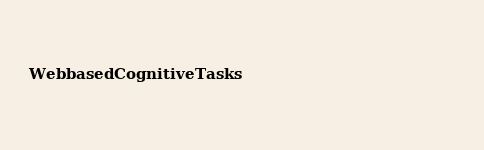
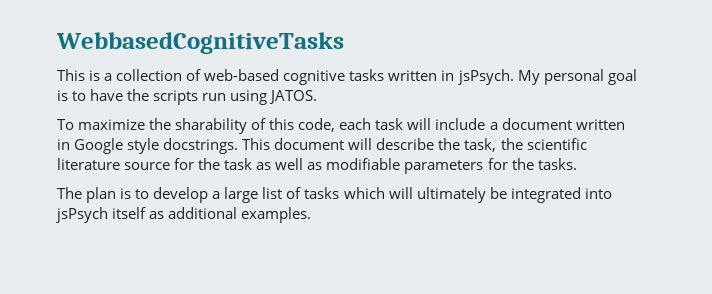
+ This is a collection of web-based cognitive tasks written in jsPsych. My personal goal is to have the scripts run using JATOS.
+ To maximize the sharability of this code, each task will include a document written in Google style docstrings. This document will describe the task, the scientific literature source for the task as well as modifiable parameters for the tasks.
+ The plan is to develop a large list of tasks which will ultimately be integrated into jsPsych itself as additional examples.

